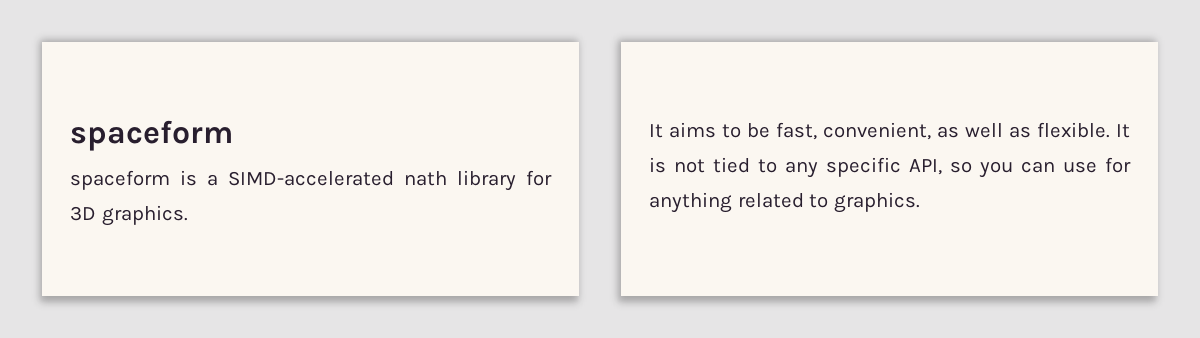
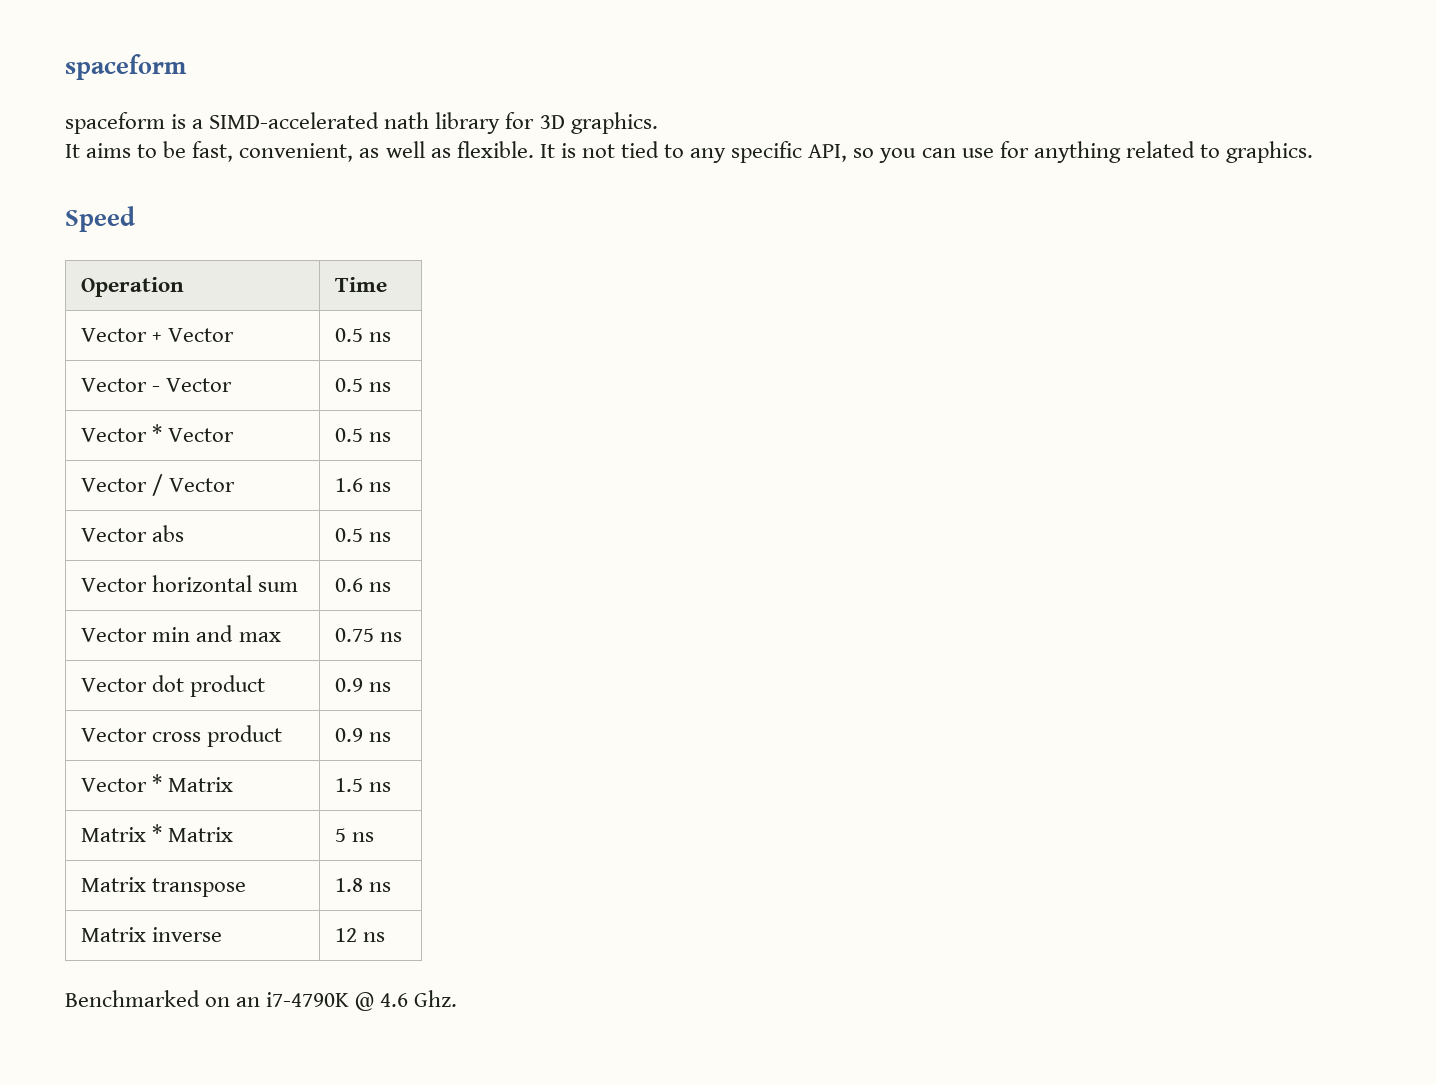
+ Speed
+ Operation | Time
+ Vector + Vector | 0.5 ns
+ Vector - Vector | 0.5 ns
+ Vector * Vector | 0.5 ns
+ Vector / Vector | 1.6 ns
+ Vector abs | 0.5 ns
+ Vector horizontal sum | 0.6 ns
+ Vector min and max | 0.75 ns
+ Vector dot product | 0.9 ns
+ Vector cross product | 0.9 ns
+ Vector * Matrix | 1.5 ns
+ Matrix * Matrix | 5 ns
+ Matrix transpose | 1.8 ns
+ Matrix inverse | 12 ns
+ Benchmarked on an i7-4790K @ 4.6 Ghz.

